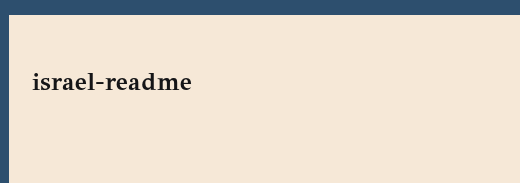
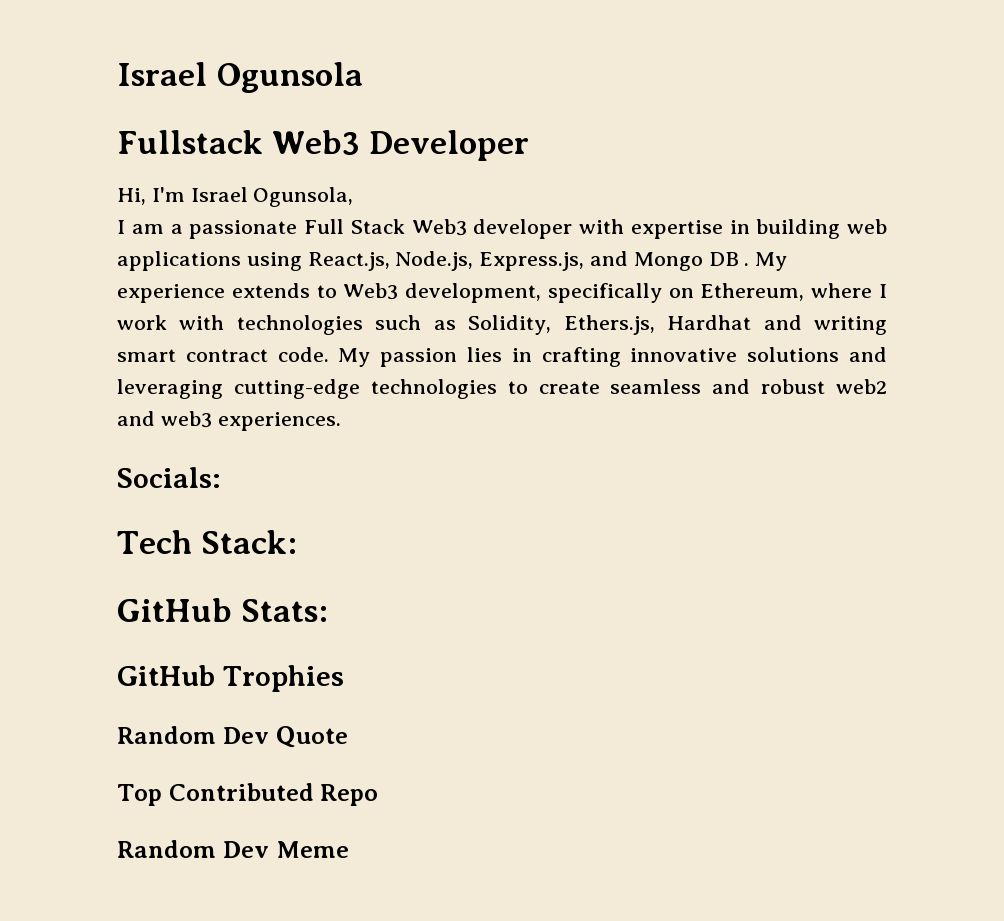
- israel-readme
+ Israel Ogunsola
+ Fullstack Web3 Developer
+ Hi, I'm Israel Ogunsola,
+ I am a passionate Full Stack Web3 developer with expertise in building web applications using React.js, Node.js, Express.js, and Mongo DB . My experience extends to Web3 development, specifically on Ethereum, where I work with technologies such as Solidity, Ethers.js, Hardhat and writing smart contract code. My passion lies in crafting innovative solutions and leveraging cutting-edge technologies to create seamless and robust web2 and web3 experiences.
+ Socials:
+ Tech Stack:
+ GitHub Stats:
+ GitHub Trophies
+ Random Dev Quote
+ Top Contributed Repo
+ Random Dev Meme

